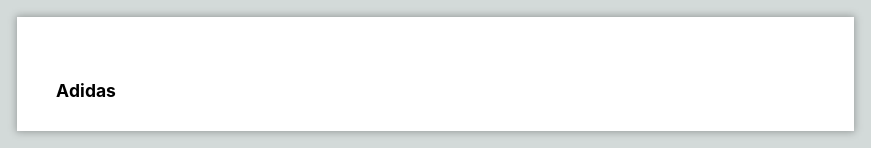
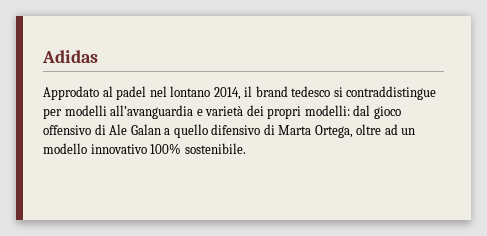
+ Approdato al padel nel lontano 2014, il brand tedesco si contraddistingue per modelli all’avanguardia e varietà dei propri modelli: dal gioco offensivo di Ale Galan a quello difensivo di Marta Ortega, oltre ad un modello innovativo 100% sostenibile.

